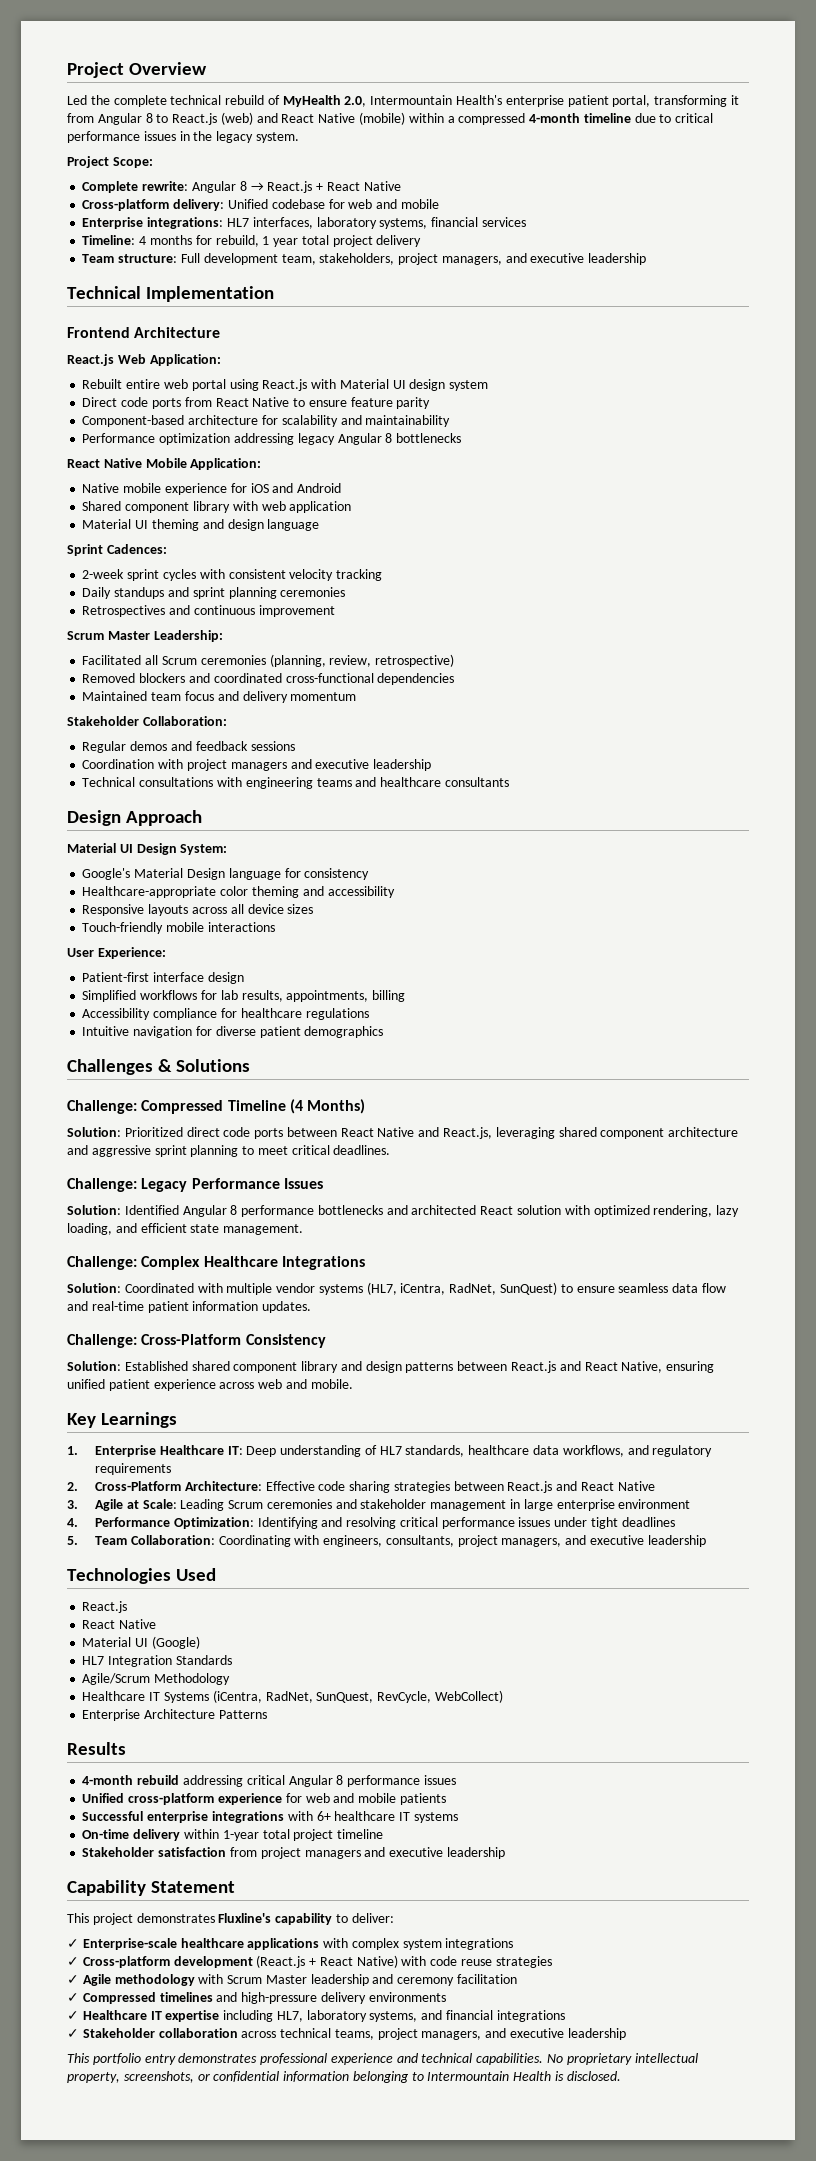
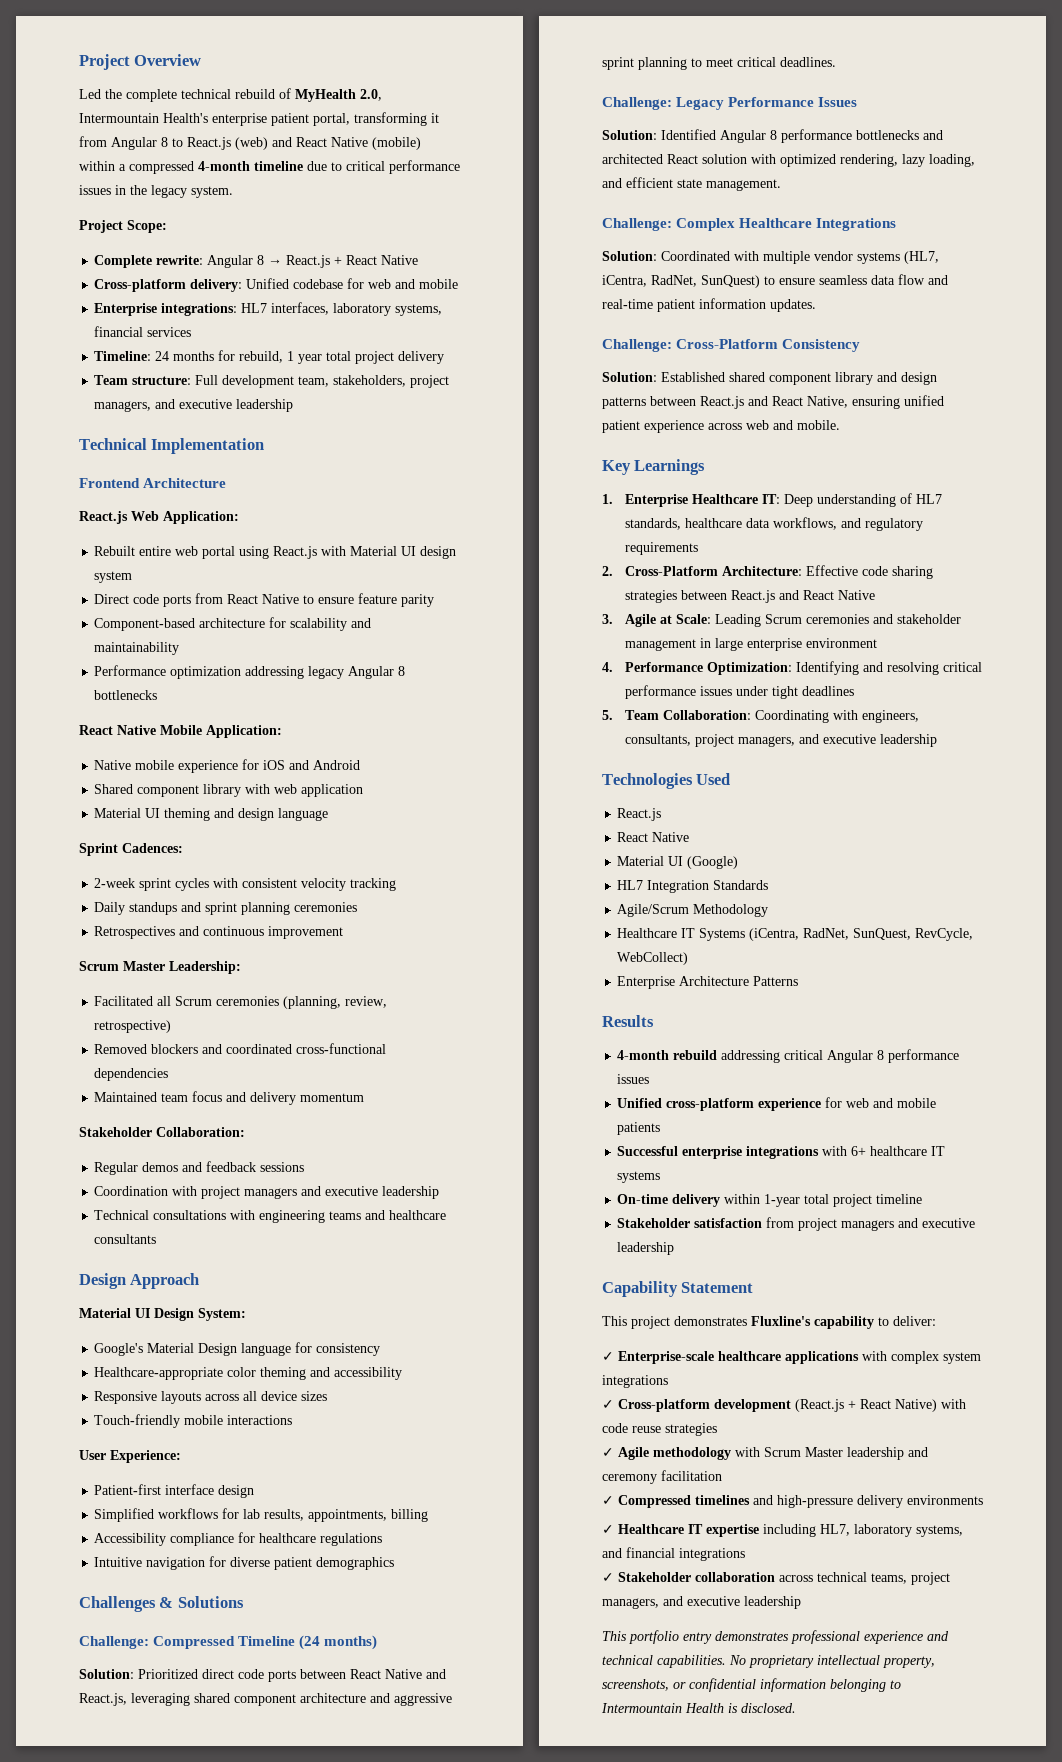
- Timeline: 4 months for rebuild, 1 year total project delivery
+ Timeline: 24 months for rebuild, 1 year total project delivery
- Challenge: Compressed Timeline (4 Months)
+ Challenge: Compressed Timeline (24 months)

